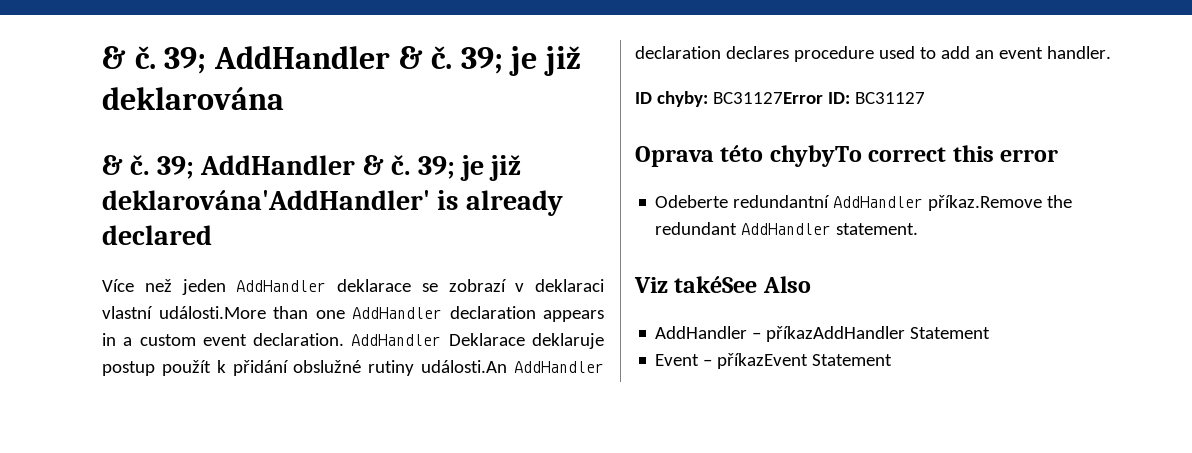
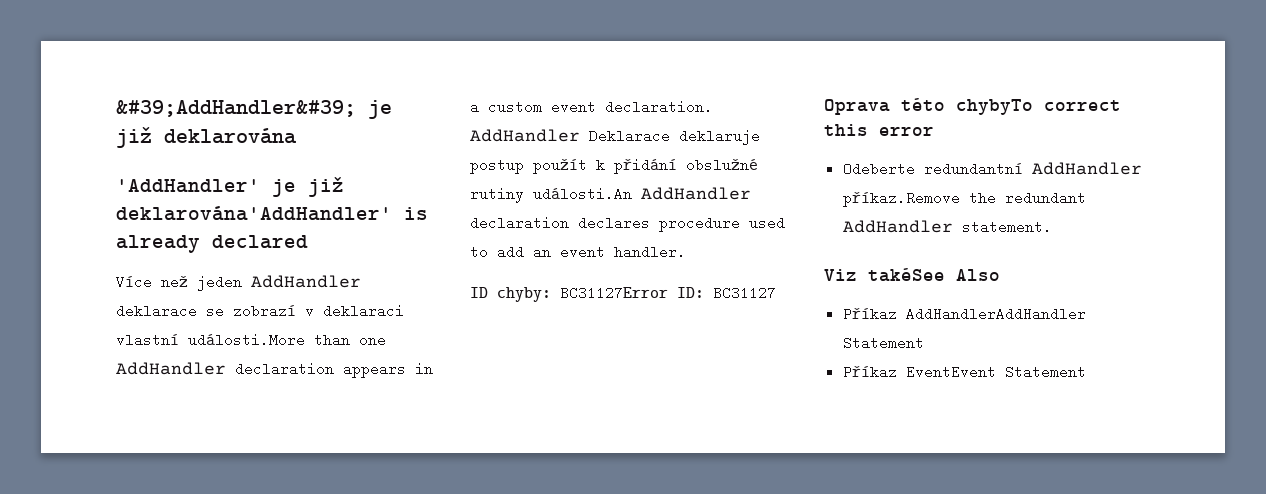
- & č. 39; AddHandler & č. 39; je již deklarována
- & č. 39; AddHandler & č. 39; je již deklarována'AddHandler' is already declared
+ &#39;AddHandler&#39; je již deklarována
+ 'AddHandler' je již deklarována'AddHandler' is already declared
- AddHandler – příkazAddHandler Statement
- Event – příkazEvent Statement
+ Příkaz AddHandlerAddHandler Statement
+ Příkaz EventEvent Statement

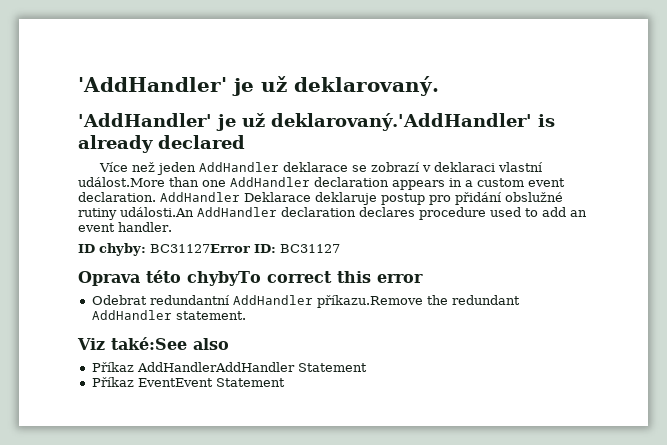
- &#39;AddHandler&#39; je již deklarována
- 'AddHandler' je již deklarována'AddHandler' is already declared
+ 'AddHandler' je už deklarovaný.
+ 'AddHandler' je už deklarovaný.'AddHandler' is already declared
- Více než jeden AddHandler deklarace se zobrazí v deklaraci vlastní události.More than one AddHandler declaration appears in a custom event declaration.
+ Více než jeden AddHandler deklarace se zobrazí v deklaraci vlastní událost.More than one AddHandler declaration appears in a custom event declaration.
- AddHandler Deklarace deklaruje postup použít k přidání obslužné rutiny události.An AddHandler declaration declares procedure used to add an event handler.
+ AddHandler Deklarace deklaruje postup pro přidání obslužné rutiny události.An AddHandler declaration declares procedure used to add an event handler.
- Odeberte redundantní AddHandler příkaz.Remove the redundant AddHandler statement.
+ Odebrat redundantní AddHandler příkazu.Remove the redundant AddHandler statement.
- Viz takéSee Also
+ Viz také:See also

